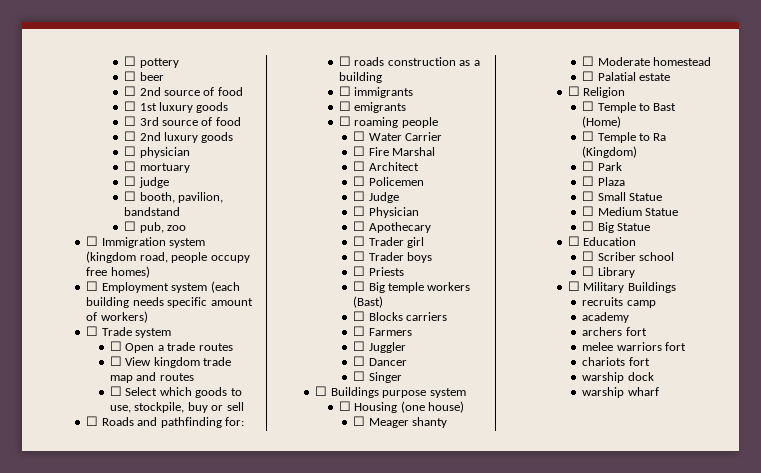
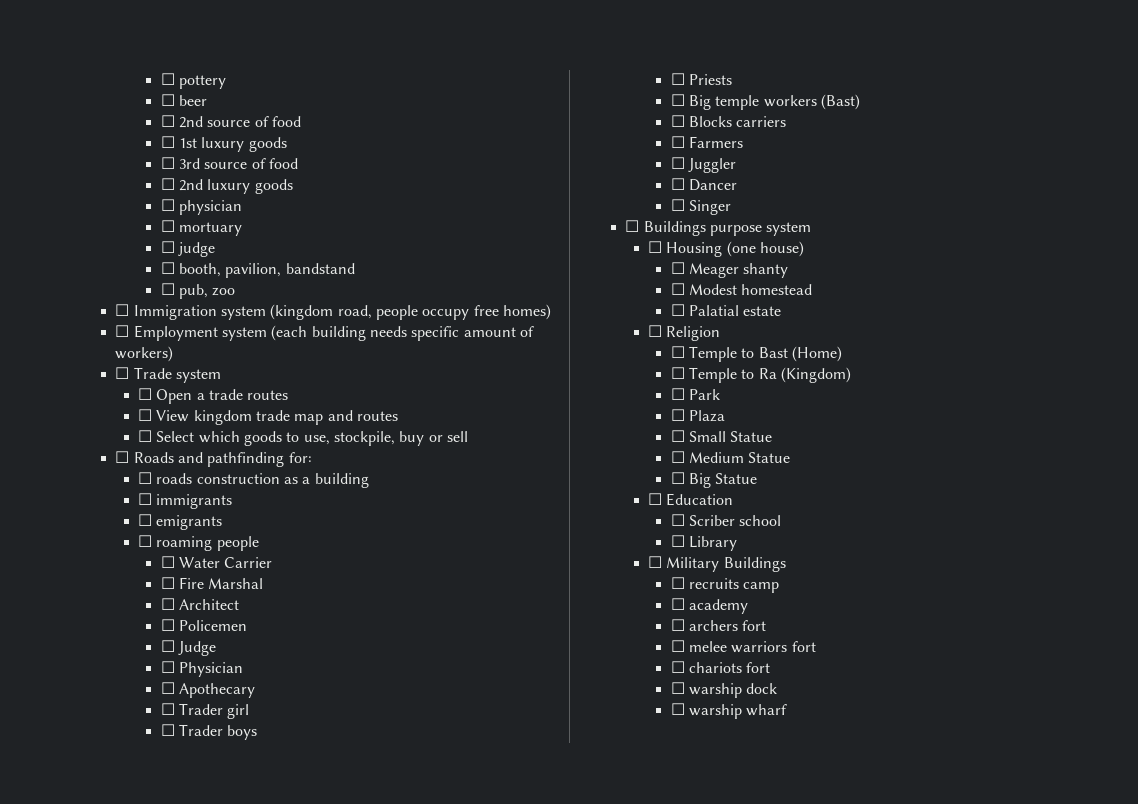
- ☐ Moderate homestead
+ ☐ Modest homestead
- recruits camp
+ ☐ recruits camp
- academy
+ ☐ academy
- archers fort
+ ☐ archers fort
- melee warriors fort
+ ☐ melee warriors fort
- chariots fort
+ ☐ chariots fort
- warship dock
+ ☐ warship dock
- warship wharf
+ ☐ warship wharf

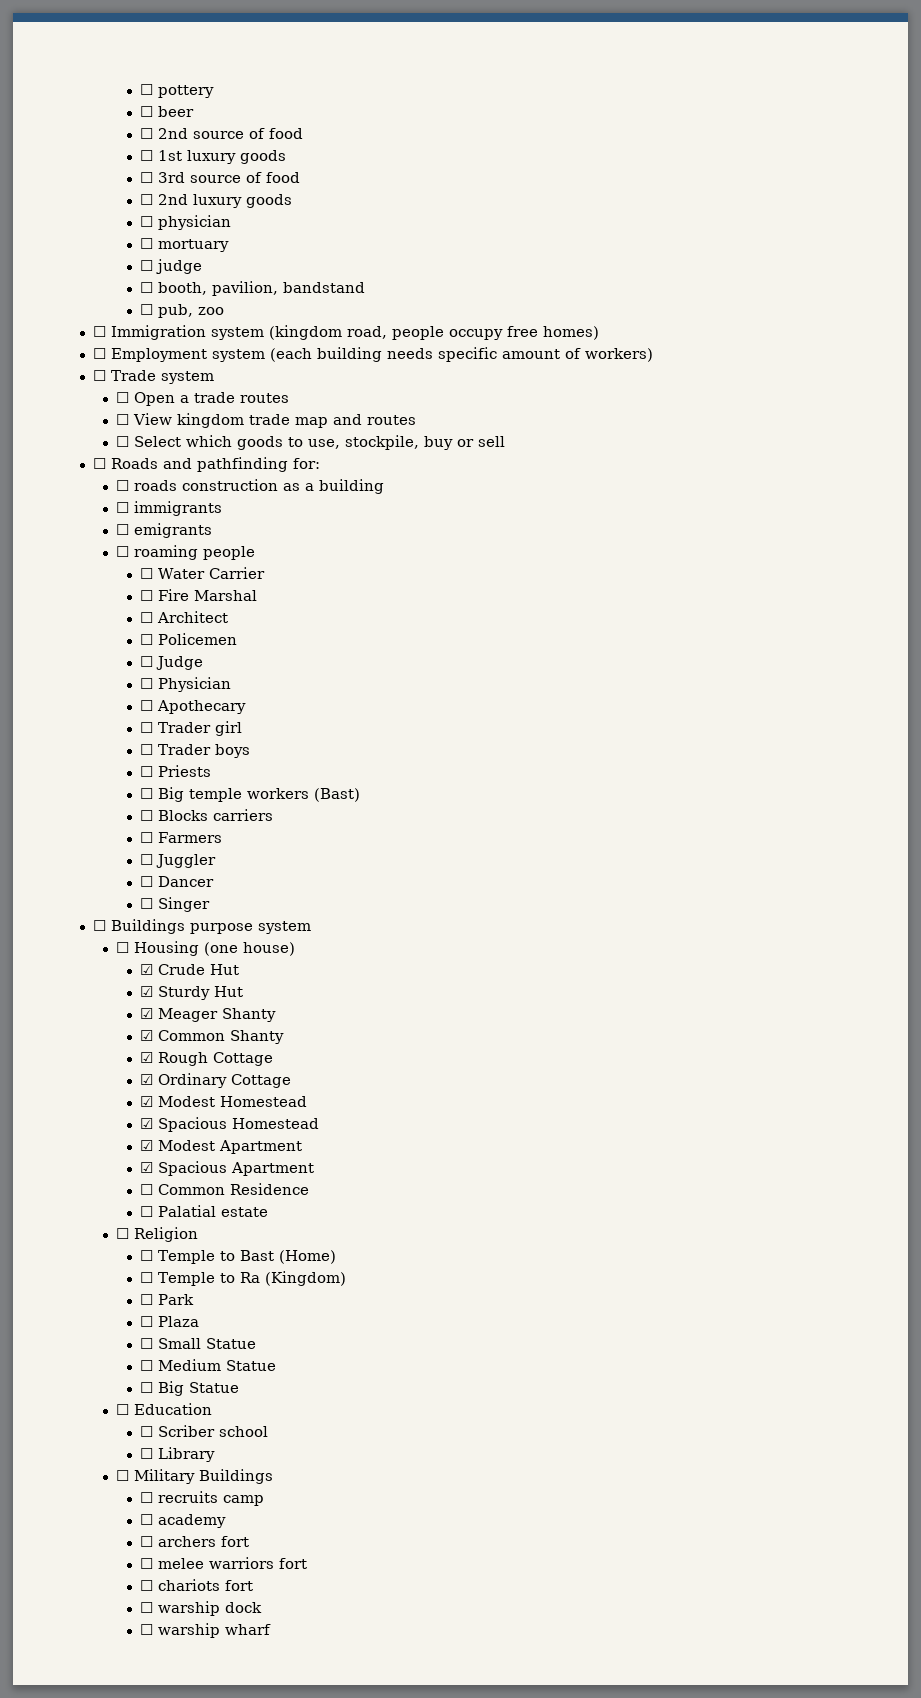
- ☐ Meager shanty
- ☐ Modest homestead
+ ☑ Crude Hut
+ ☑ Sturdy Hut
+ ☑ Meager Shanty
+ ☑ Common Shanty
+ ☑ Rough Cottage
+ ☑ Ordinary Cottage
+ ☑ Modest Homestead
+ ☑ Spacious Homestead
+ ☑ Modest Apartment
+ ☑ Spacious Apartment
+ ☐ Common Residence

